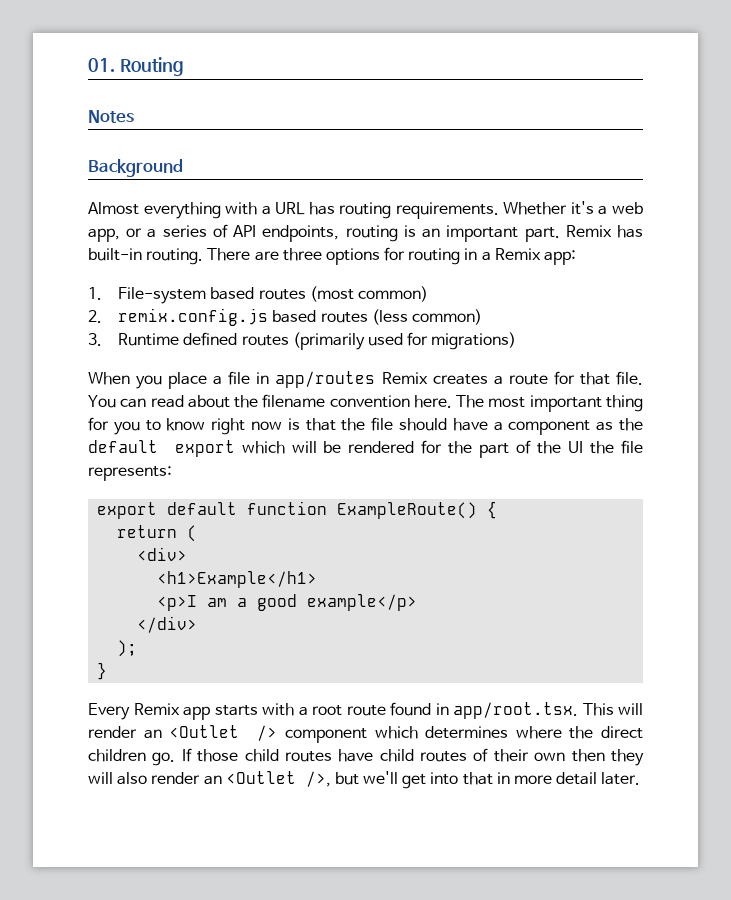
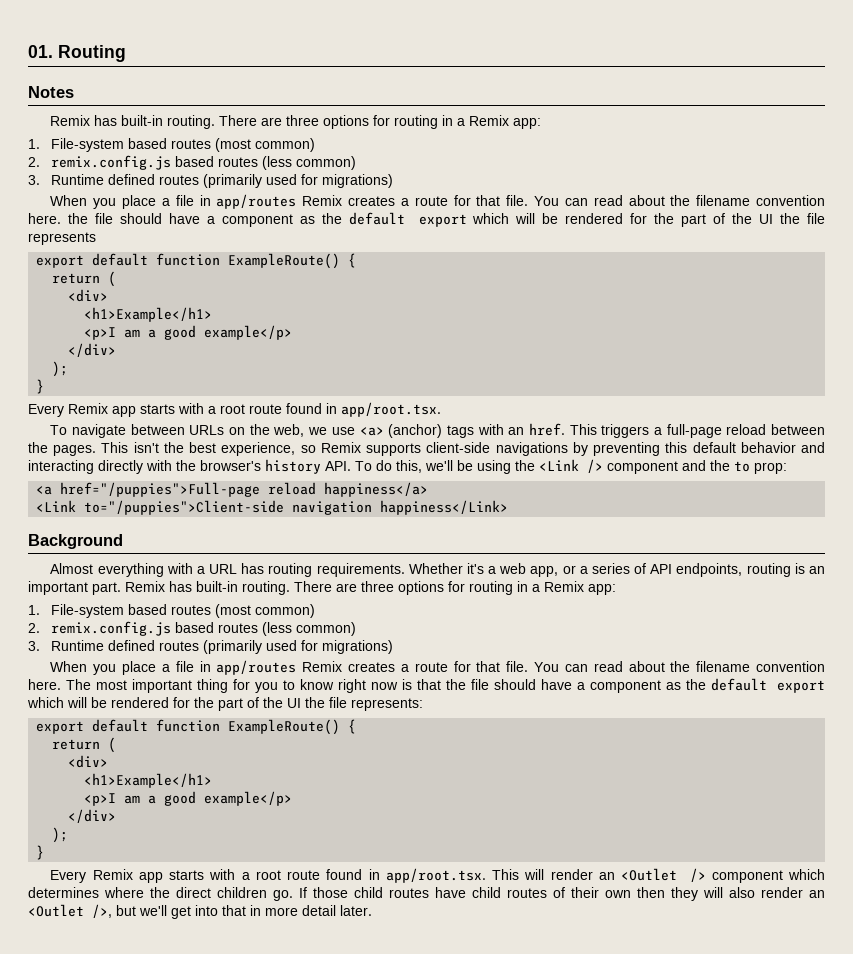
  Notes
+ Remix has built-in routing. There are three options for routing in a Remix app:
+ 1. File-system based routes (most common)
+ 2. remix.config.js based routes (less common)
+ 3. Runtime defined routes (primarily used for migrations)
+ When you place a file in app/routes Remix creates a route for that file. You can read about the filename convention here. the file should have a component as the default export which will be rendered for the part of the UI the file represents
+ export default function ExampleRoute() {
+ return (
+ <div>
+ <h1>Example</h1>
+ <p>I am a good example</p>
+ </div>
+ );
+ }
+ Every Remix app starts with a root route found in app/root.tsx.
+ To navigate between URLs on the web, we use <a> (anchor) tags with an href. This triggers a full-page reload between the pages. This isn't the best experience, so Remix supports client-side navigations by preventing this default behavior and interacting directly with the browser's history API. To do this, we'll be using the <Link /> component and the to prop:
+ <a href="/puppies">Full-page reload happiness</a>
+ <Link to="/puppies">Client-side navigation happiness</Link>

